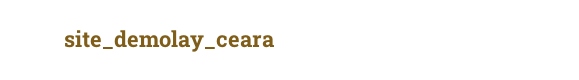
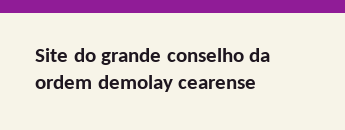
- site_demolay_ceara
+ Site do grande conselho da ordem demolay cearense

